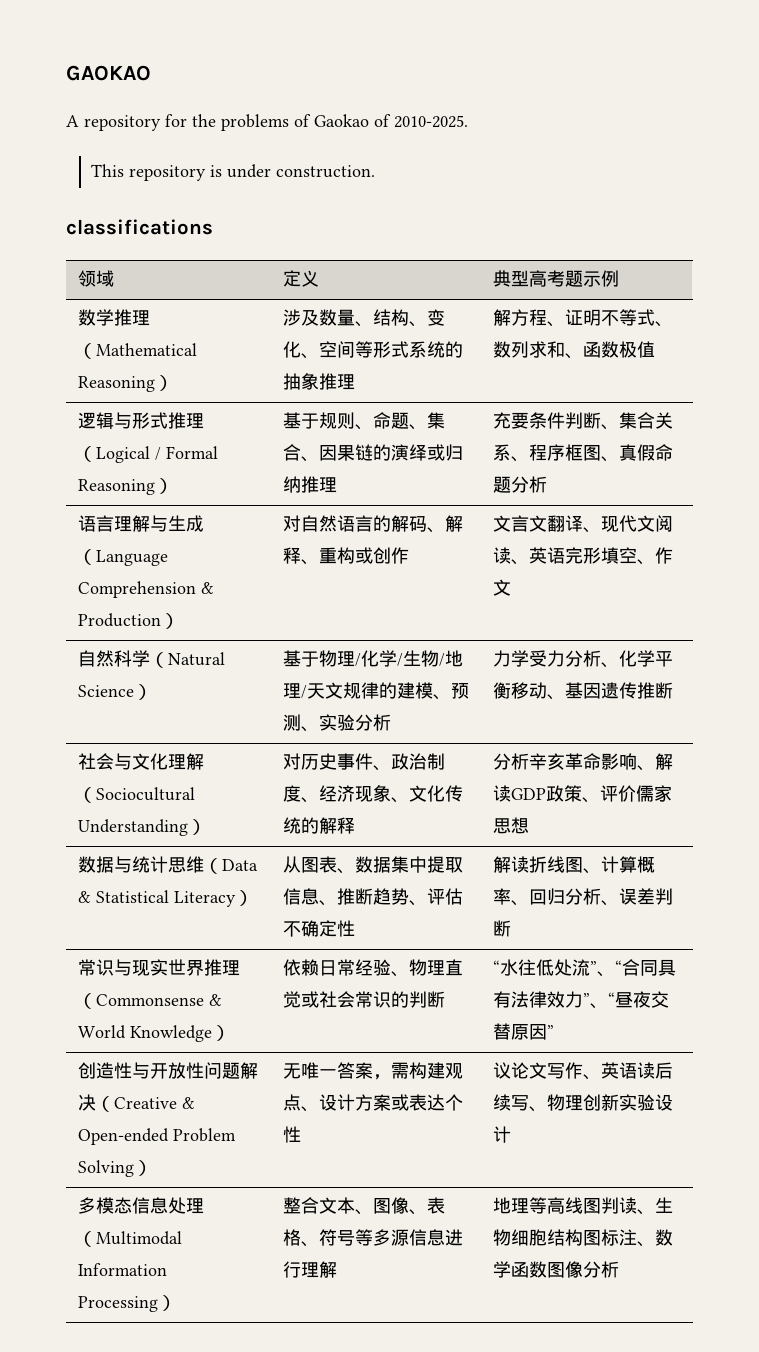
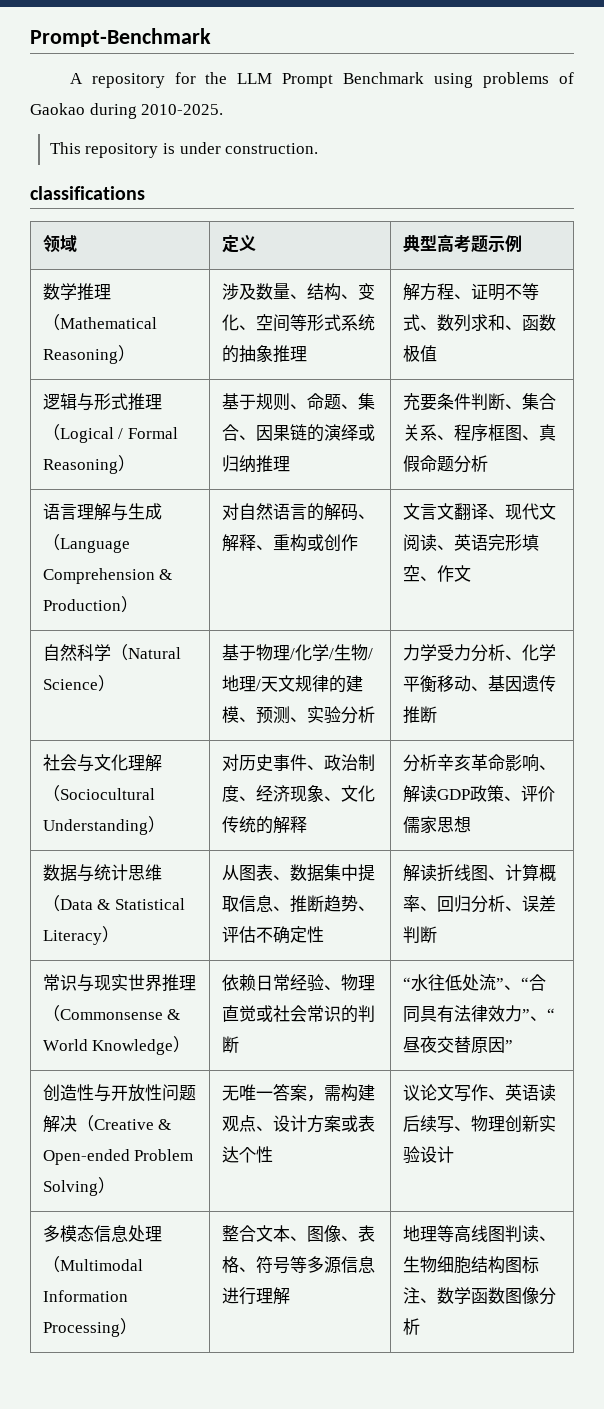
- GAOKAO
+ Prompt-Benchmark
- A repository for the problems of Gaokao of 2010-2025.
+ A repository for the LLM Prompt Benchmark using problems of Gaokao during 2010-2025.

